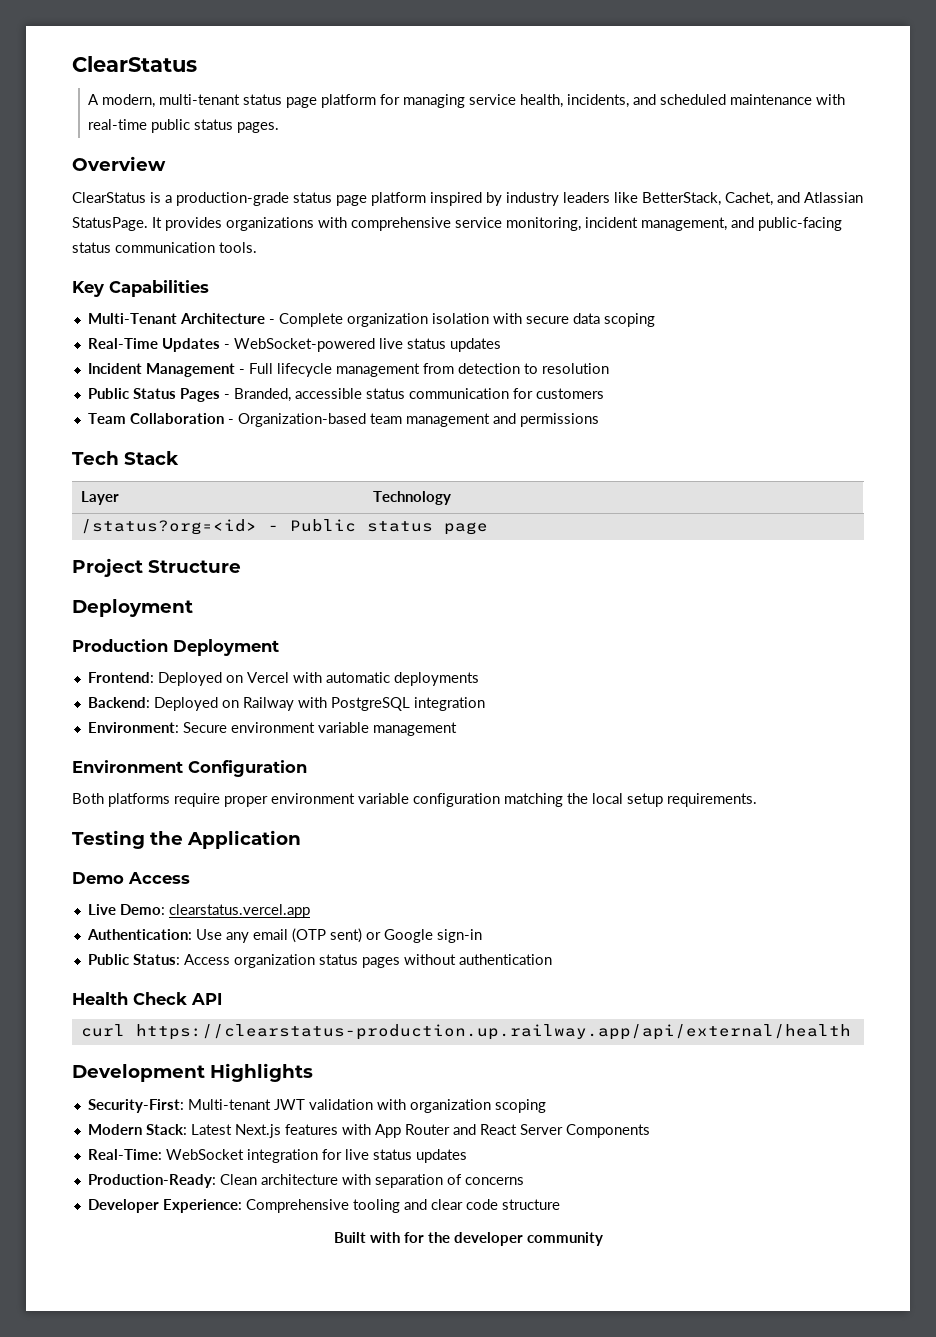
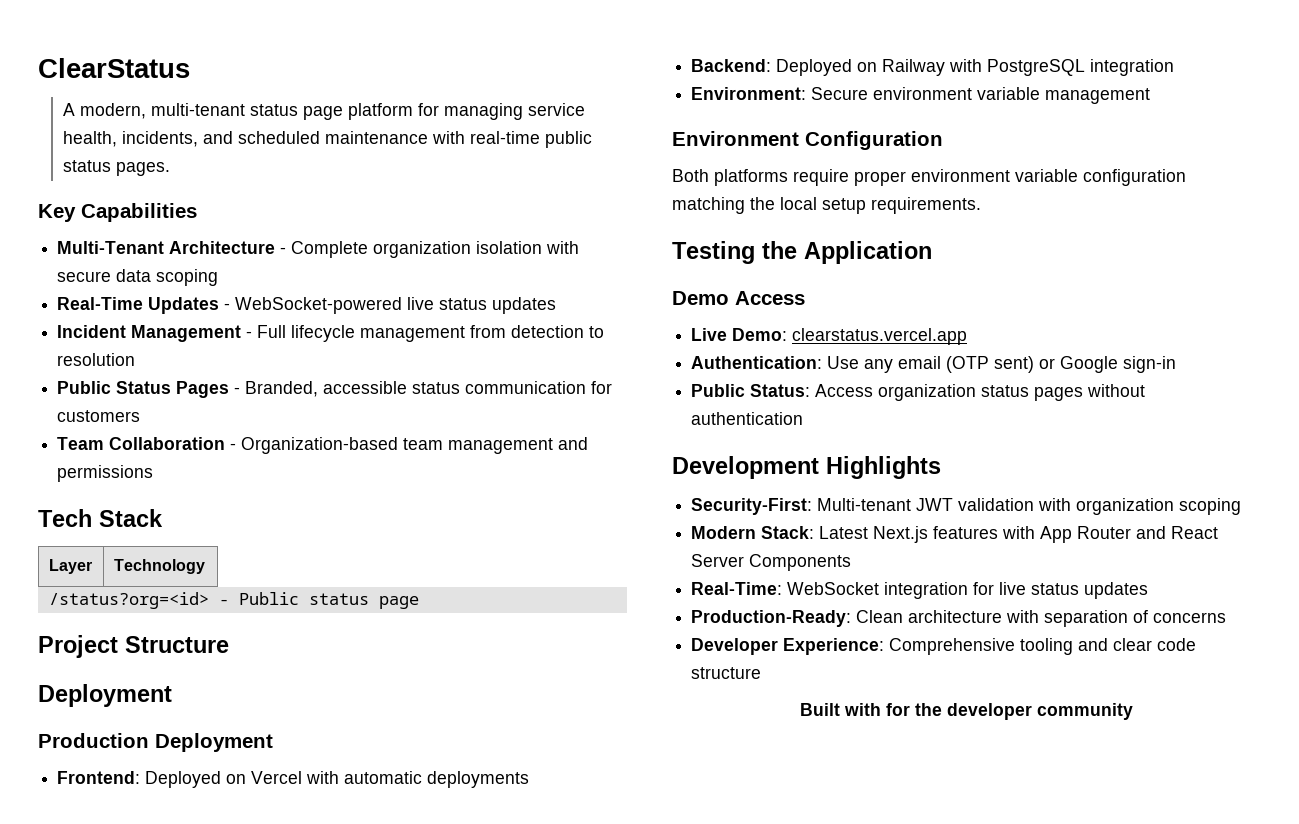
- Overview
- ClearStatus is a production-grade status page platform inspired by industry leaders like BetterStack, Cachet, and Atlassian StatusPage. It provides organizations with comprehensive service monitoring, incident management, and public-facing status communication tools.
- Health Check API
- curl https://clearstatus-production.up.railway.app/api/external/health

